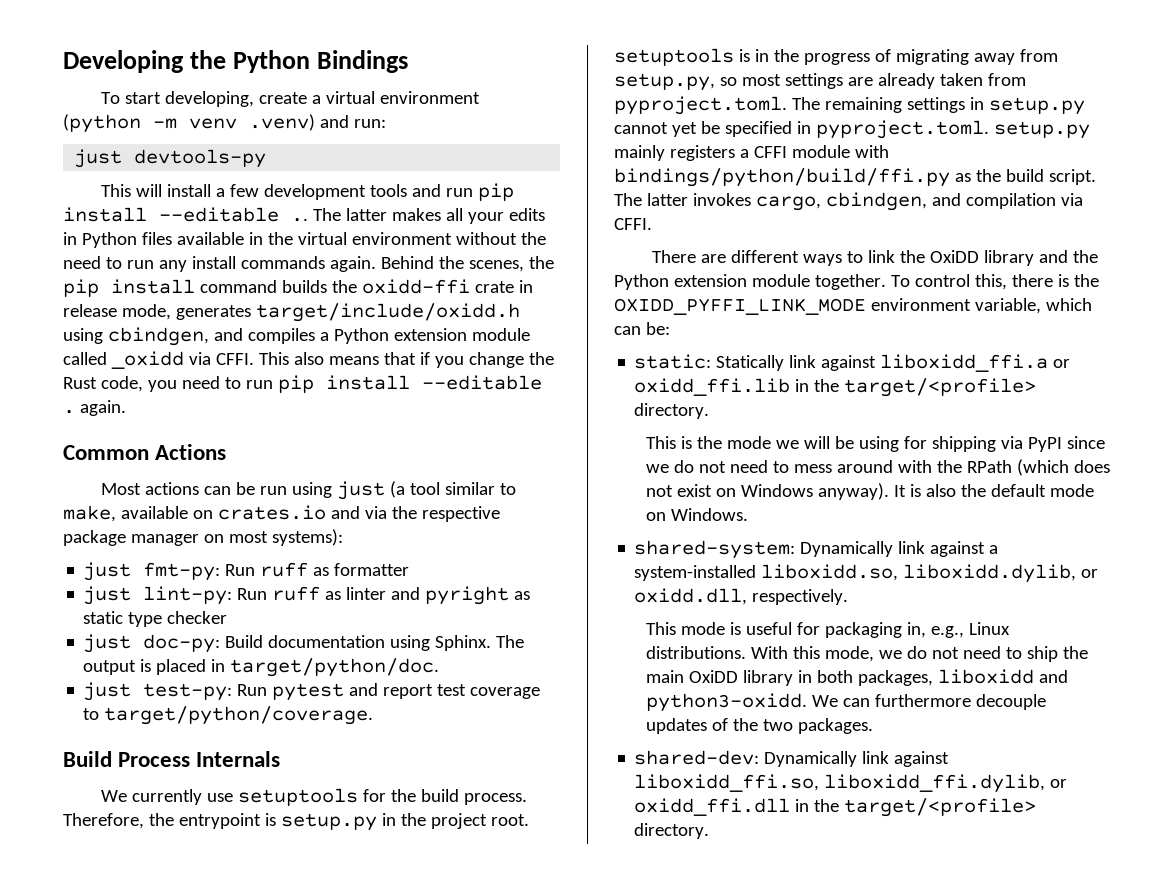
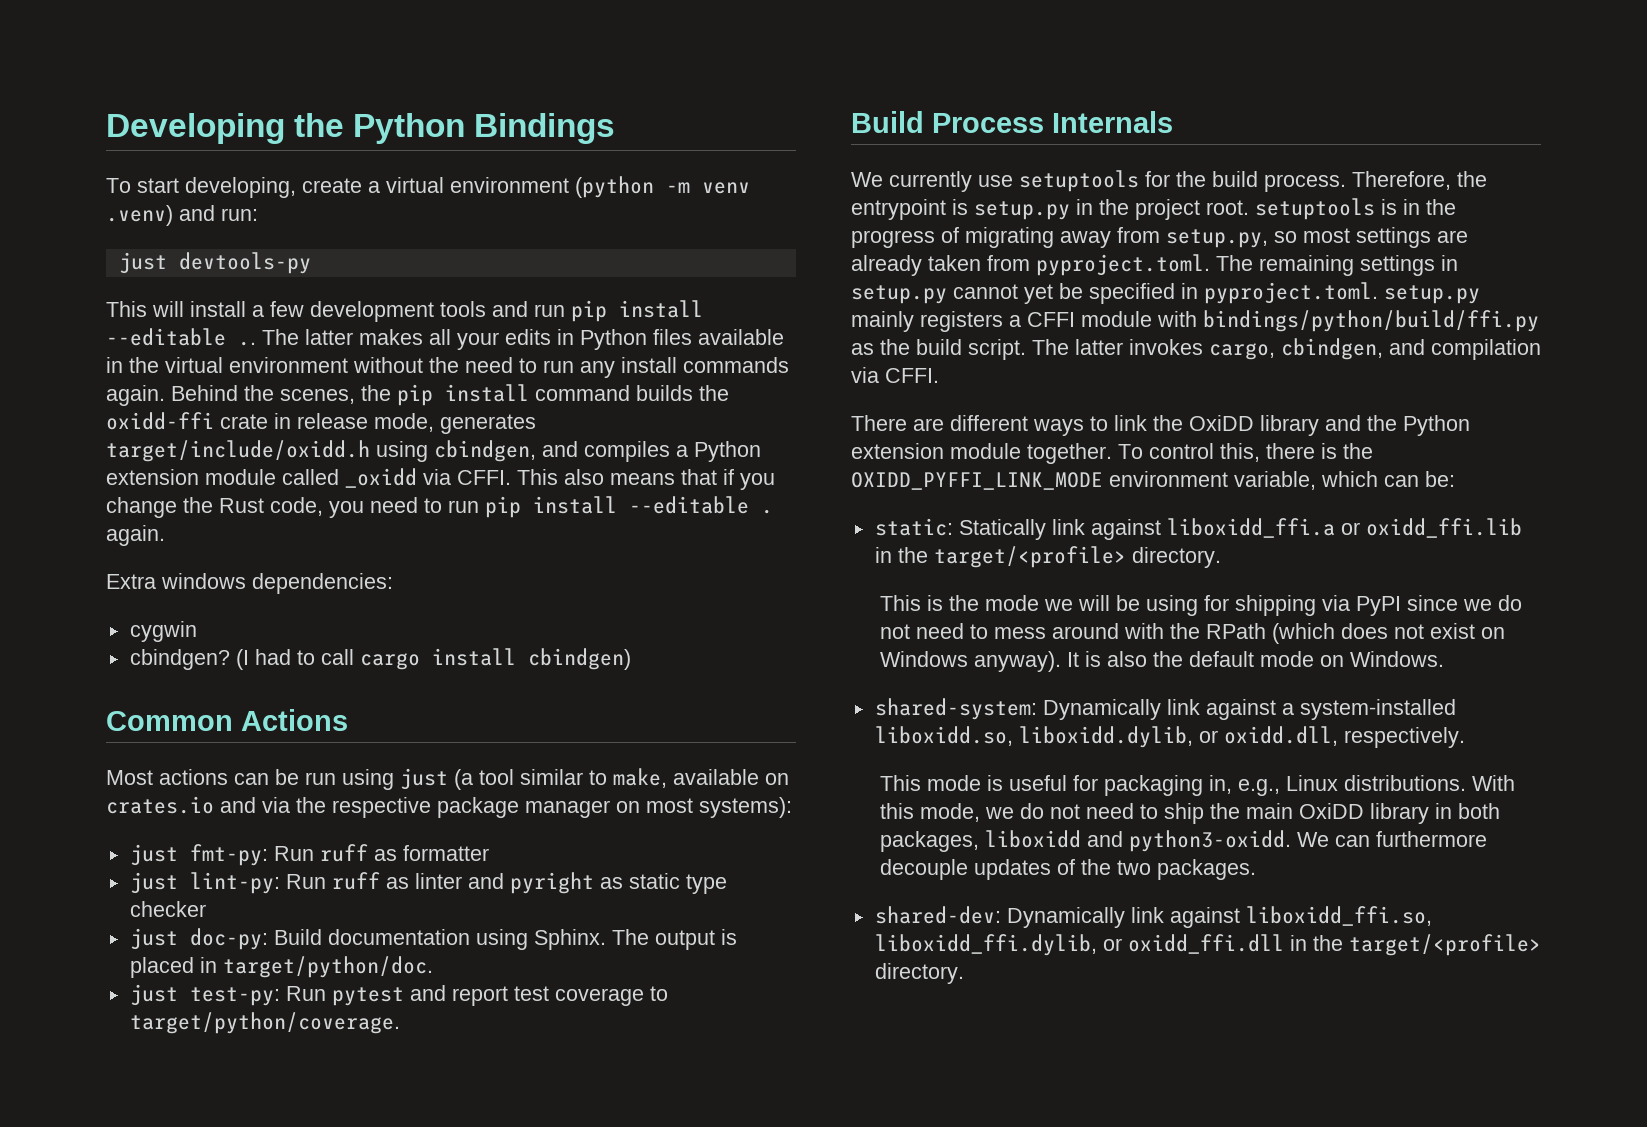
+ Extra windows dependencies:
+ cygwin
+ cbindgen? (I had to call cargo install cbindgen)

